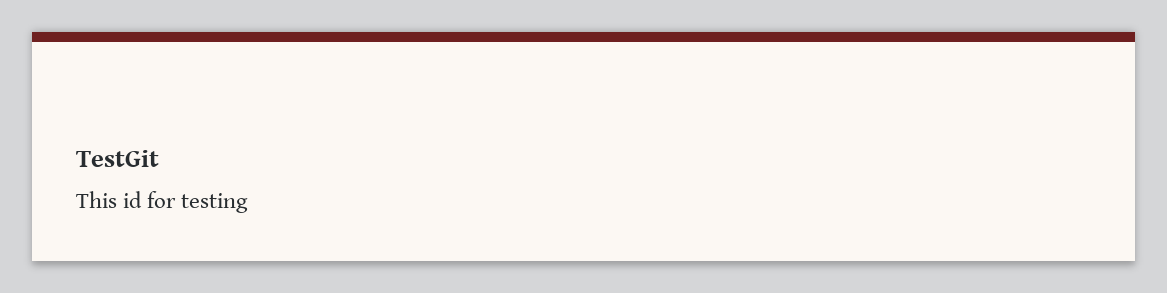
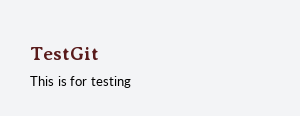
- This id for testing
+ This is for testing

